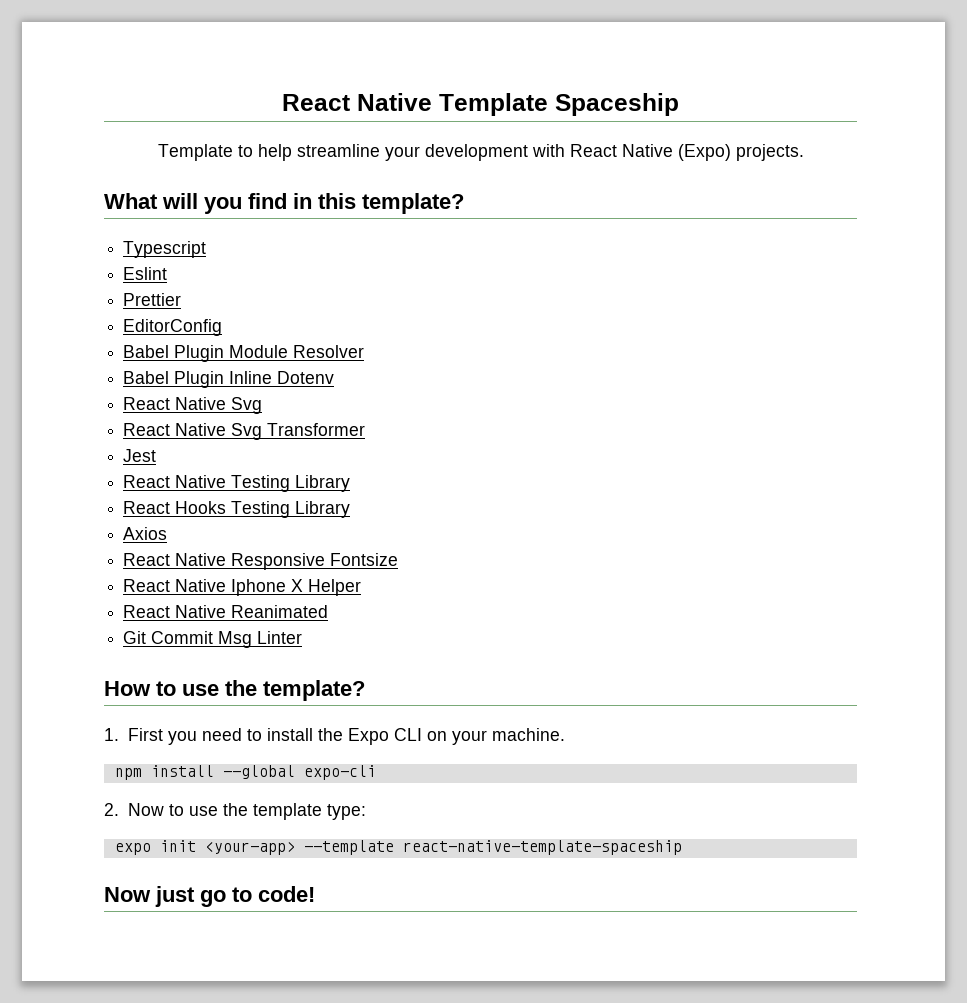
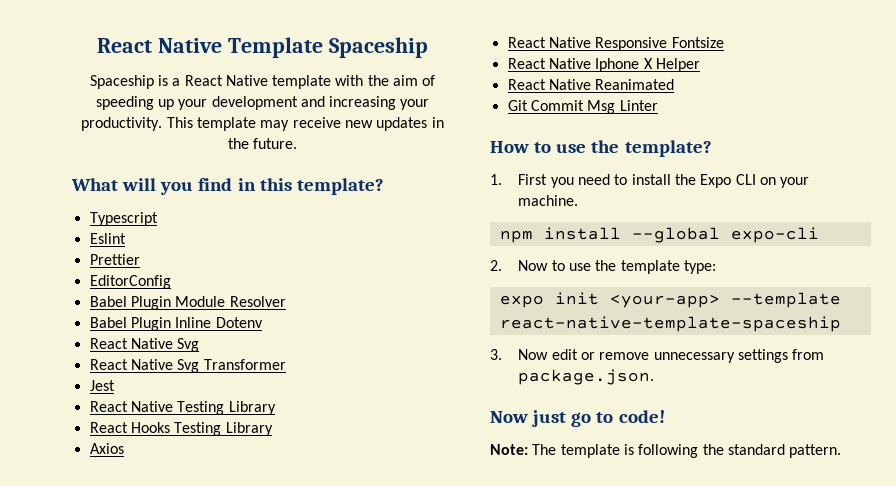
- Template to help streamline your development with React Native (Expo) projects.
+ Spaceship is a React Native template with the aim of speeding up your development and increasing your productivity. This template may receive new updates in the future.
+ 3. Now edit or remove unnecessary settings from package.json.
+ Note: The template is following the standard pattern.

